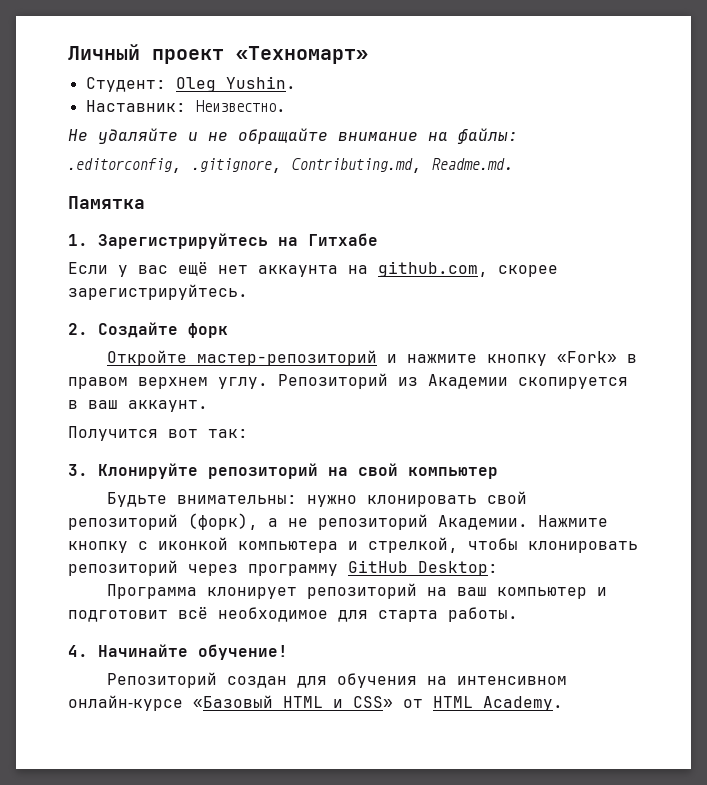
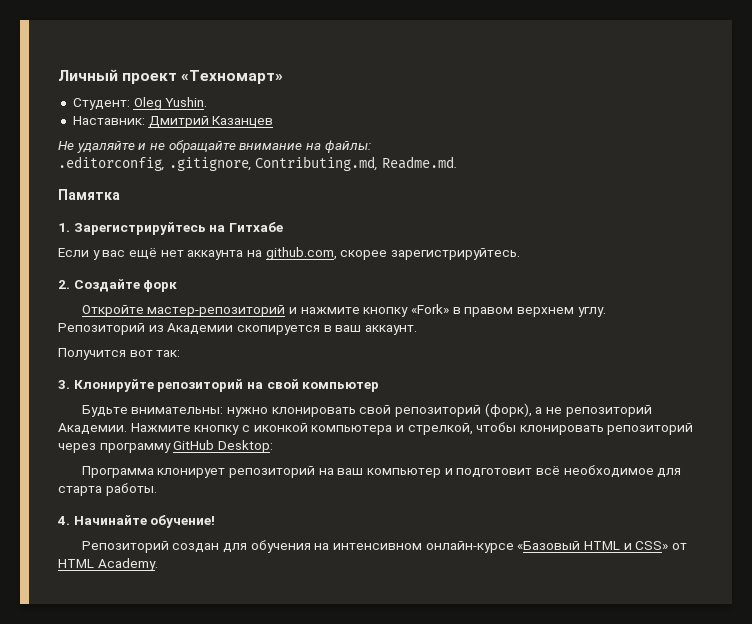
- Наставник: Неизвестно.
+ Наставник: Дмитрий Казанцев

